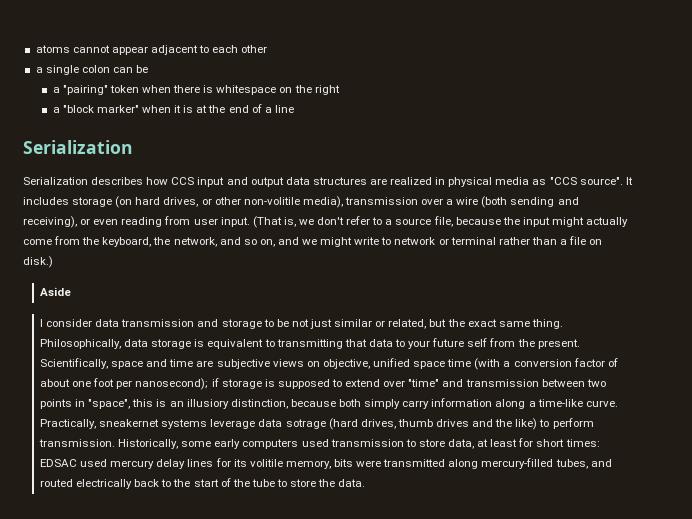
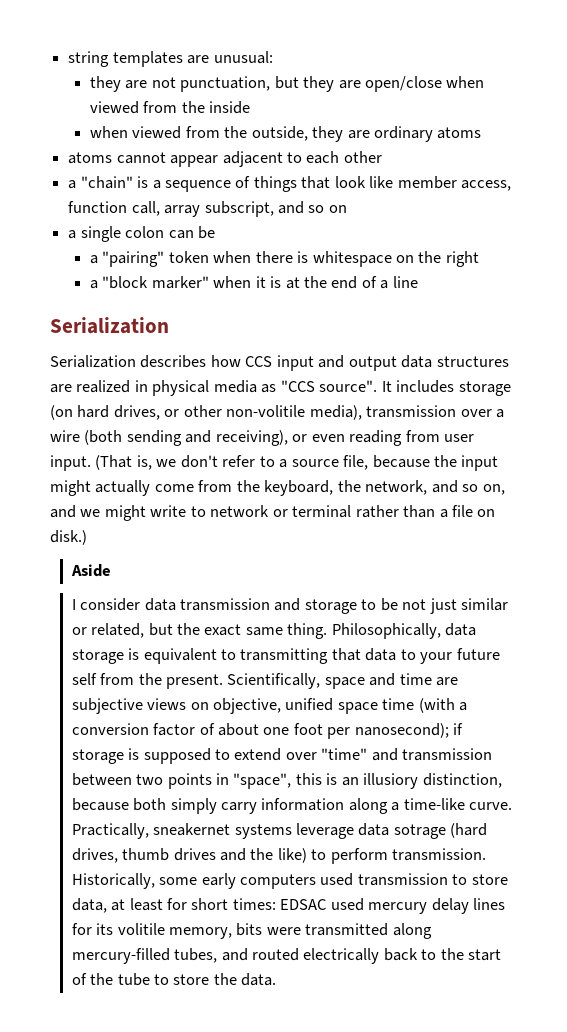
+ string templates are unusual:
+ they are not punctuation, but they are open/close when viewed from the inside
+ when viewed from the outside, they are ordinary atoms
+ a "chain" is a sequence of things that look like member access, function call, array subscript, and so on

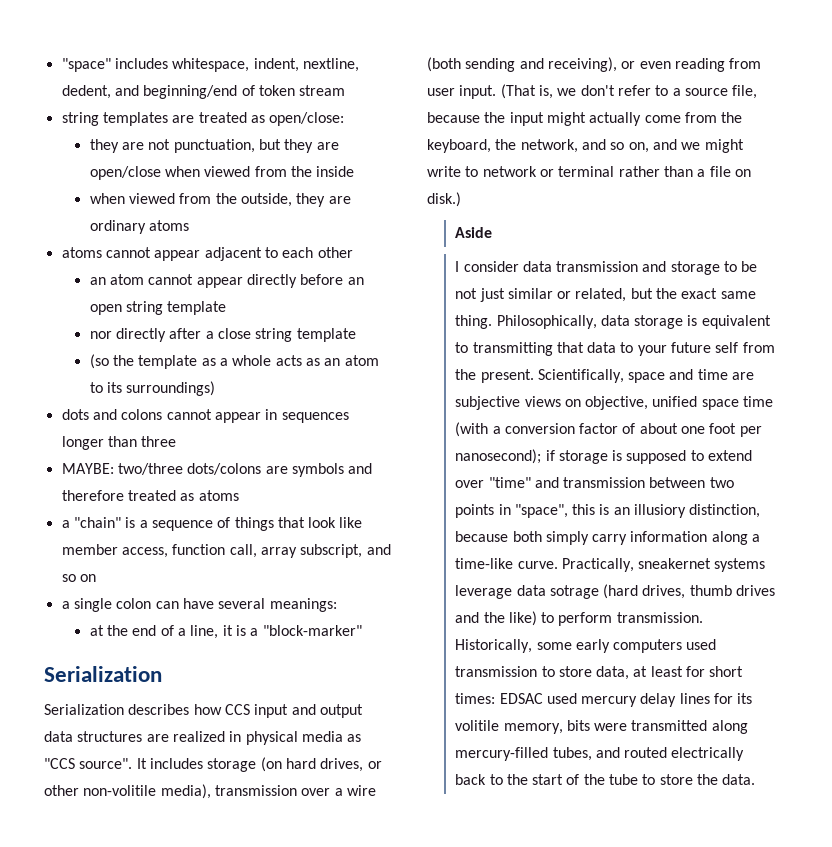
- string templates are unusual:
+ "space" includes whitespace, indent, nextline, dedent, and beginning/end of token stream
+ string templates are treated as open/close:
+ an atom cannot appear directly before an open string template
+ nor directly after a close string template
+ (so the template as a whole acts as an atom to its surroundings)
+ dots and colons cannot appear in sequences longer than three
+ MAYBE: two/three dots/colons are symbols and therefore treated as atoms
- a single colon can be
- a "pairing" token when there is whitespace on the right
- a "block marker" when it is at the end of a line
+ a single colon can have several meanings:
+ at the end of a line, it is a "block-marker"

